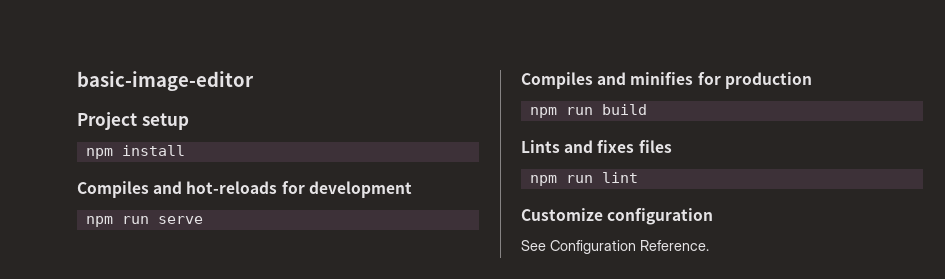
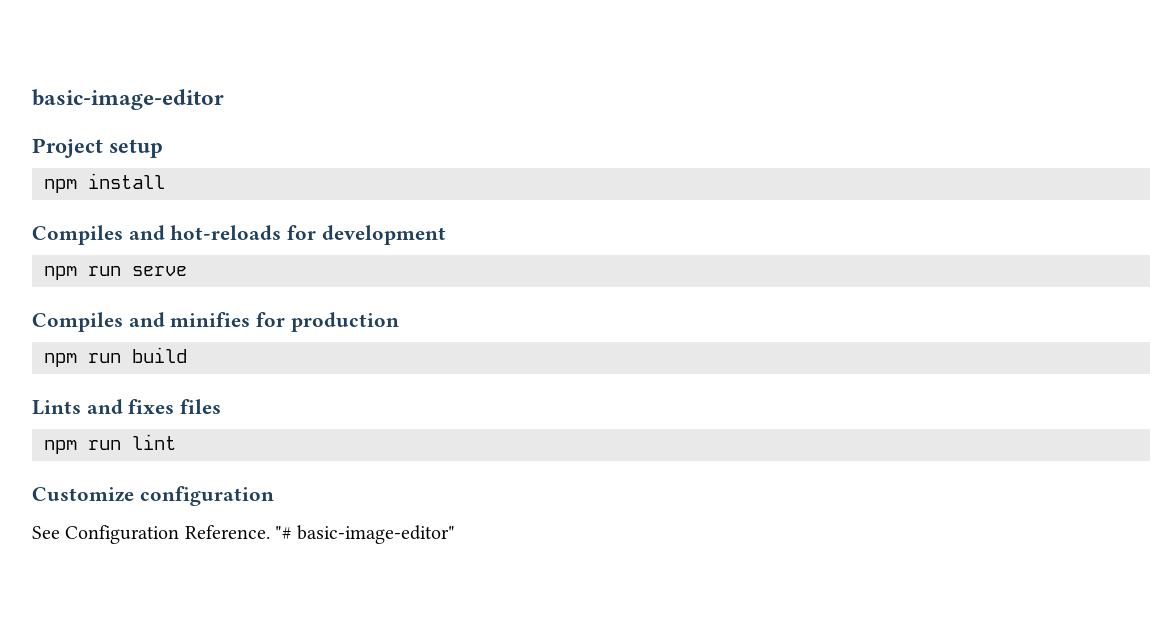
+ "# basic-image-editor"

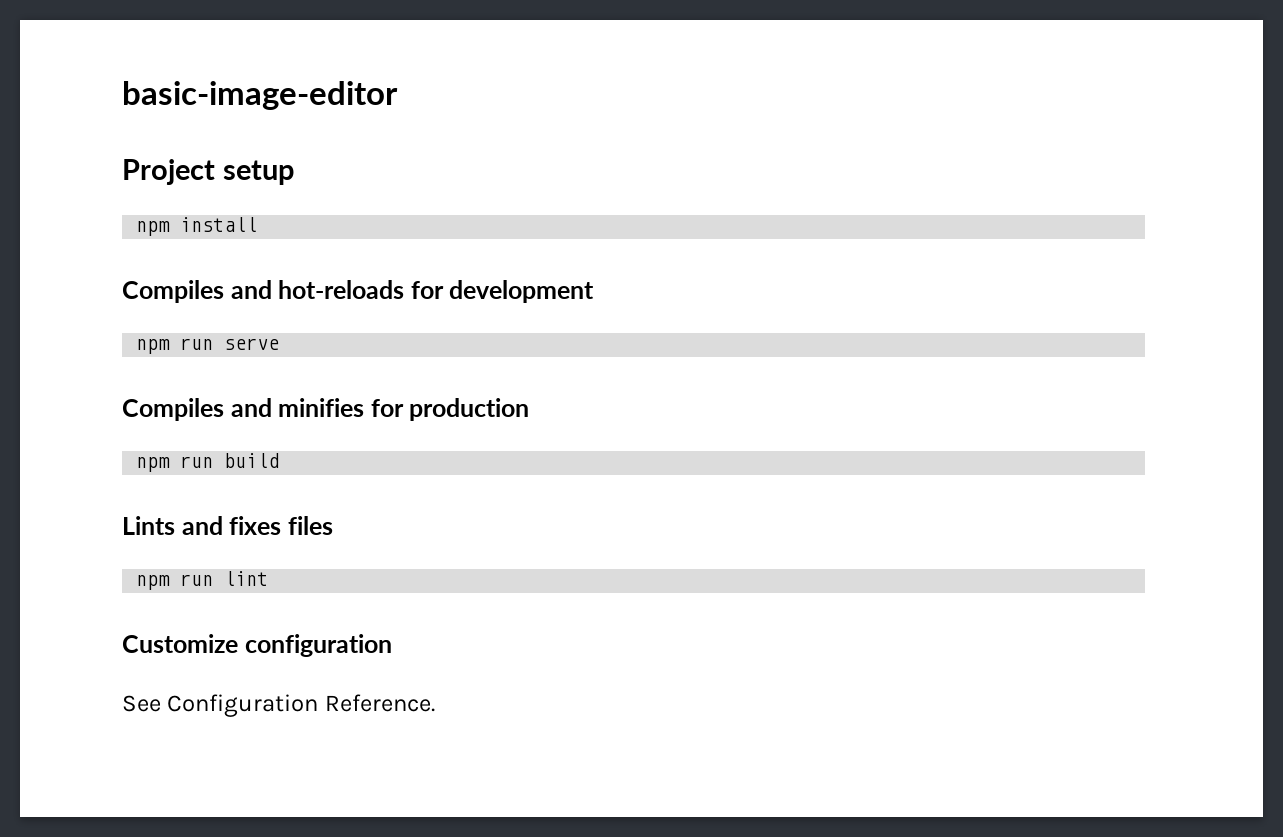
- "# basic-image-editor"

